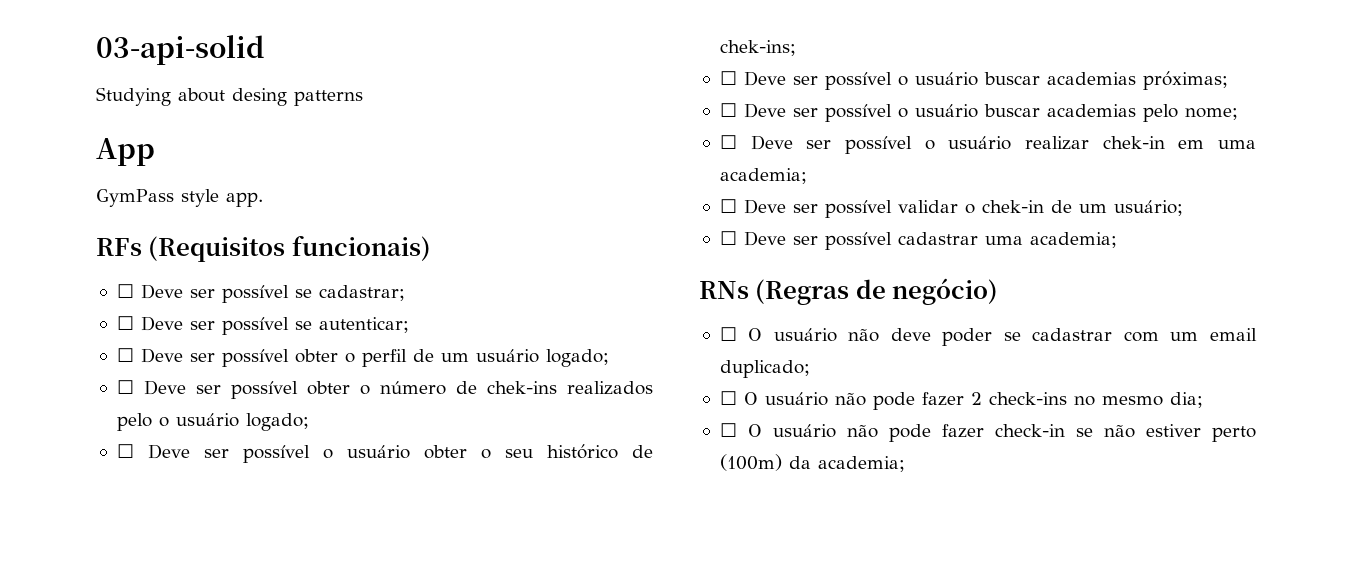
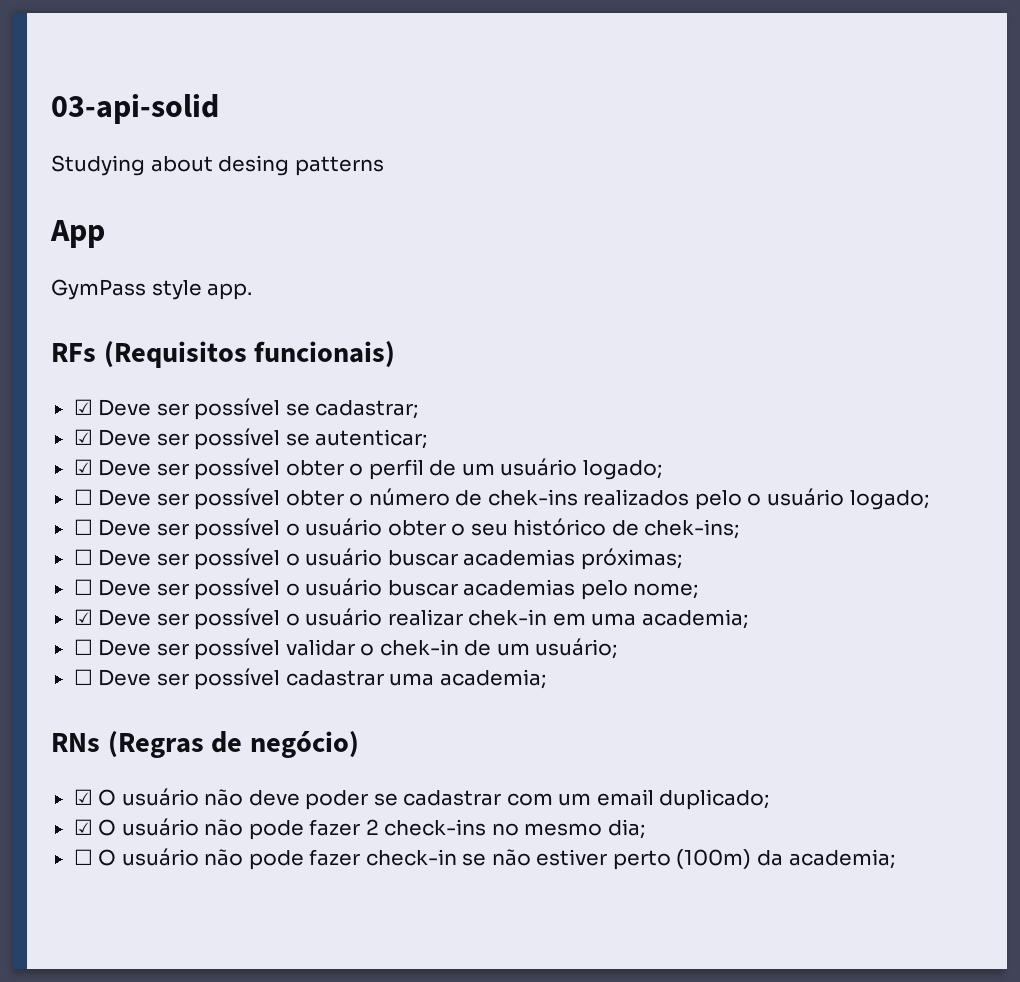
- ☐ Deve ser possível se cadastrar;
+ ☑ Deve ser possível se cadastrar;
- ☐ Deve ser possível se autenticar;
+ ☑ Deve ser possível se autenticar;
- ☐ Deve ser possível obter o perfil de um usuário logado;
+ ☑ Deve ser possível obter o perfil de um usuário logado;
- ☐ Deve ser possível o usuário realizar chek-in em uma academia;
+ ☑ Deve ser possível o usuário realizar chek-in em uma academia;
- ☐ O usuário não deve poder se cadastrar com um email duplicado;
+ ☑ O usuário não deve poder se cadastrar com um email duplicado;
- ☐ O usuário não pode fazer 2 check-ins no mesmo dia;
+ ☑ O usuário não pode fazer 2 check-ins no mesmo dia;

